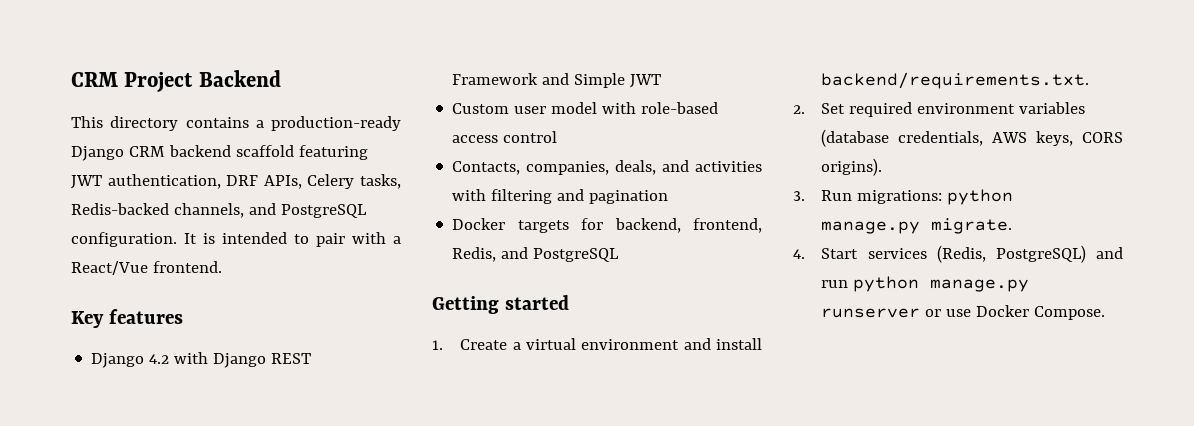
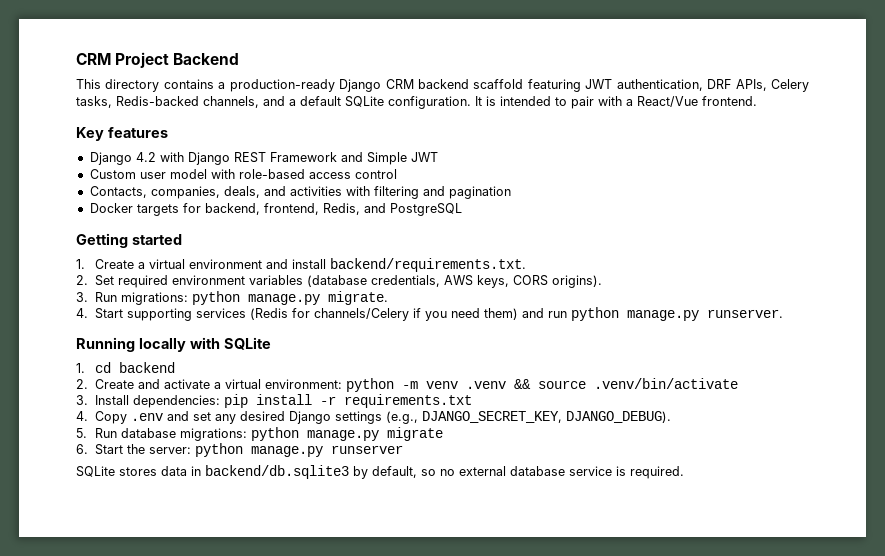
- This directory contains a production-ready Django CRM backend scaffold featuring JWT authentication, DRF APIs, Celery tasks, Redis-backed channels, and PostgreSQL configuration.
+ This directory contains a production-ready Django CRM backend scaffold featuring JWT authentication, DRF APIs, Celery tasks, Redis-backed channels, and a default SQLite configuration.
- 4. Start services (Redis, PostgreSQL) and run python manage.py runserver or use Docker Compose.
+ 4. Start supporting services (Redis for channels/Celery if you need them) and run python manage.py runserver.
+ Running locally with SQLite
+ 1. cd backend
+ 2. Create and activate a virtual environment: python -m venv .venv && source .venv/bin/activate
+ 3. Install dependencies: pip install -r requirements.txt
+ 4. Copy .env and set any desired Django settings (e.g., DJANGO_SECRET_KEY, DJANGO_DEBUG).
+ 5. Run database migrations: python manage.py migrate
+ 6. Start the server: python manage.py runserver
+ SQLite stores data in backend/db.sqlite3 by default, so no external database service is required.

